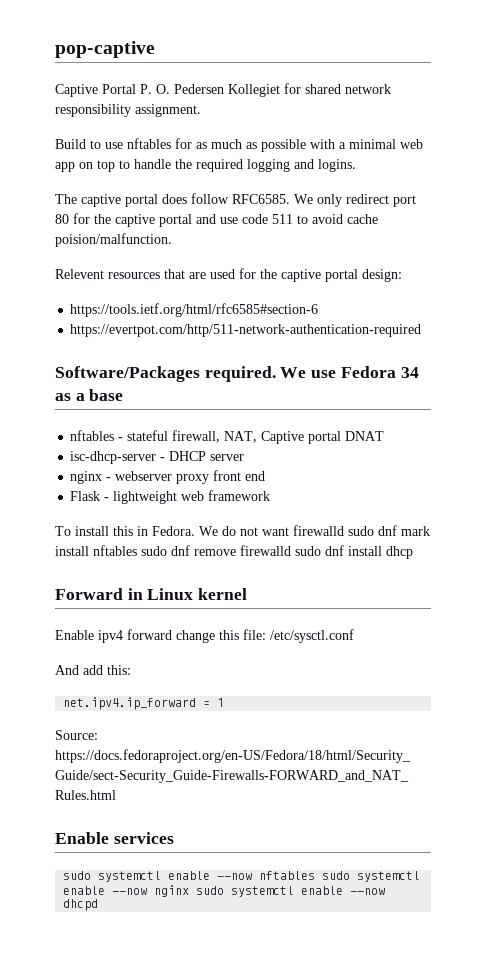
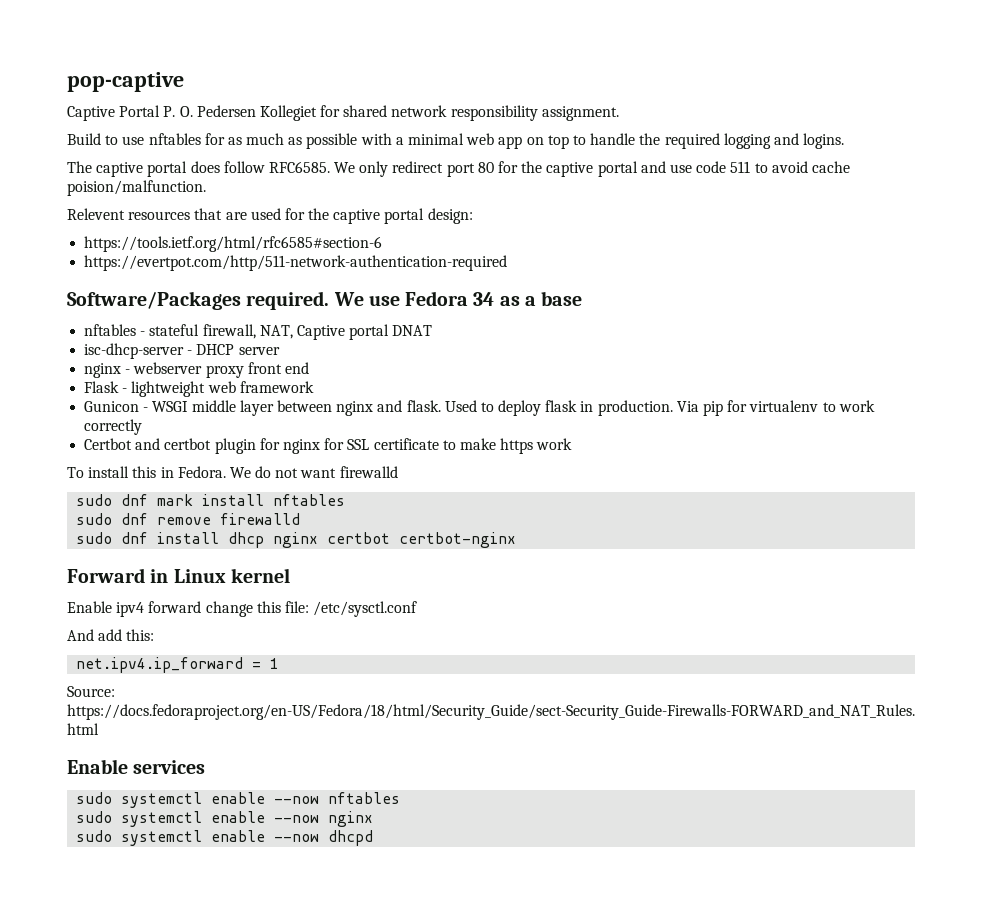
+ Gunicon - WSGI middle layer between nginx and flask. Used to deploy flask in production. Via pip for virtualenv to work correctly
+ Certbot and certbot plugin for nginx for SSL certificate to make https work
- We do not want firewalld sudo dnf mark install nftables sudo dnf remove firewalld sudo dnf install dhcp
+ We do not want firewalld
+ sudo dnf mark install nftables
+ sudo dnf remove firewalld
+ sudo dnf install dhcp nginx certbot certbot-nginx
- sudo systemctl enable --now nftables sudo systemctl enable --now nginx sudo systemctl enable --now dhcpd
+ sudo systemctl enable --now nftables
+ sudo systemctl enable --now nginx
+ sudo systemctl enable --now dhcpd

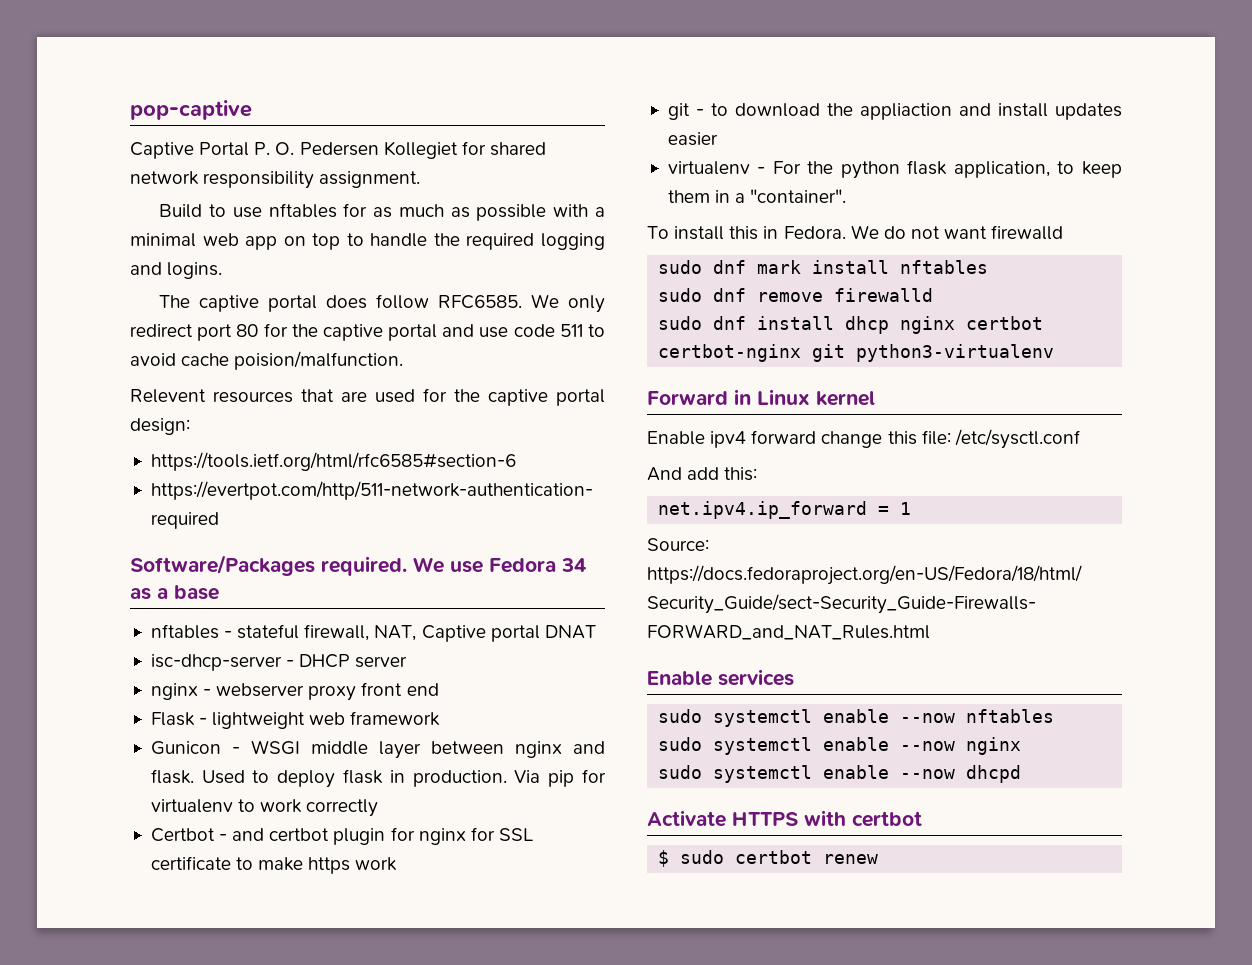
- Certbot and certbot plugin for nginx for SSL certificate to make https work
+ Certbot - and certbot plugin for nginx for SSL certificate to make https work
+ git - to download the appliaction and install updates easier
+ virtualenv - For the python flask application, to keep them in a "container".
- sudo dnf install dhcp nginx certbot certbot-nginx
+ sudo dnf install dhcp nginx certbot certbot-nginx git python3-virtualenv
+ Activate HTTPS with certbot
+ $ sudo certbot renew

